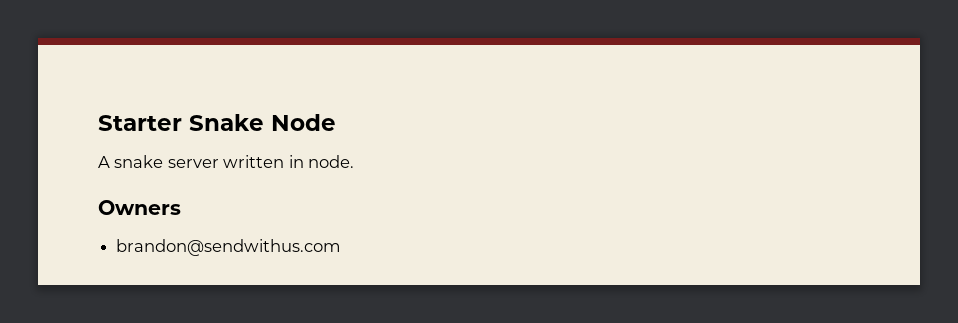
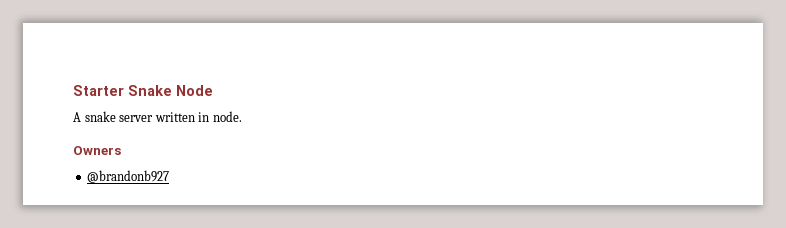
- brandon@sendwithus.com
+ @brandonb927

